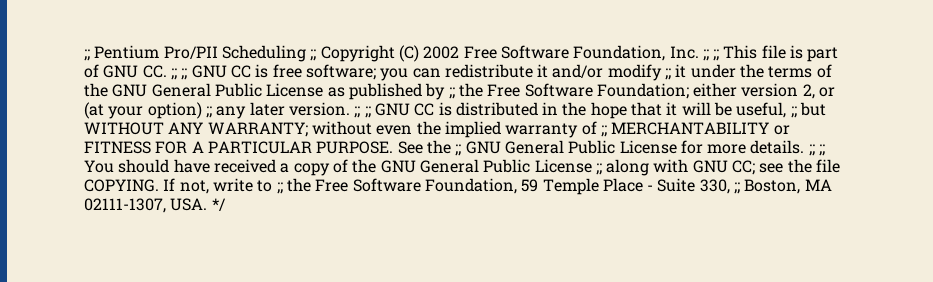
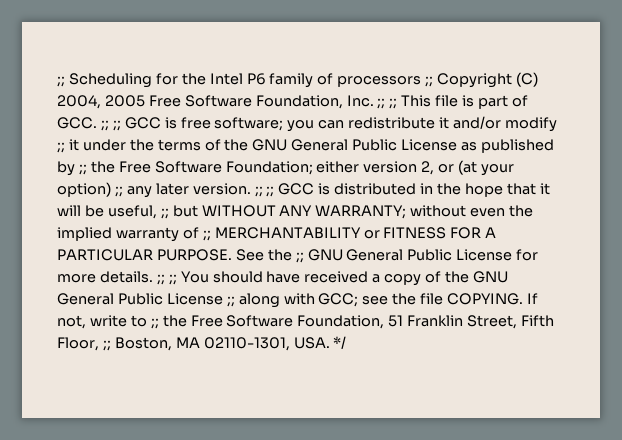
- ;; Pentium Pro/PII Scheduling ;;
+ ;; Scheduling for the Intel P6 family of processors ;;
- Copyright (C) 2002 Free Software Foundation, Inc. ;;
+ Copyright (C) 2004, 2005 Free Software Foundation, Inc. ;;
- This file is part of GNU CC. ;; ;; GNU CC is free software;
+ This file is part of GCC. ;; ;; GCC is free software;
- GNU CC is distributed in the hope that it will be useful, ;;
+ GCC is distributed in the hope that it will be useful, ;;
- See the ;; GNU General Public License for more details. ;; ;; You should have received a copy of the GNU General Public License ;; along with GNU CC; see the file COPYING.
+ See the ;; GNU General Public License for more details. ;; ;; You should have received a copy of the GNU General Public License ;; along with GCC; see the file COPYING.
- If not, write to ;; the Free Software Foundation, 59 Temple Place - Suite 330, ;; Boston, MA 02111-1307, USA. */
+ If not, write to ;; the Free Software Foundation, 51 Franklin Street, Fifth Floor, ;; Boston, MA 02110-1301, USA. */

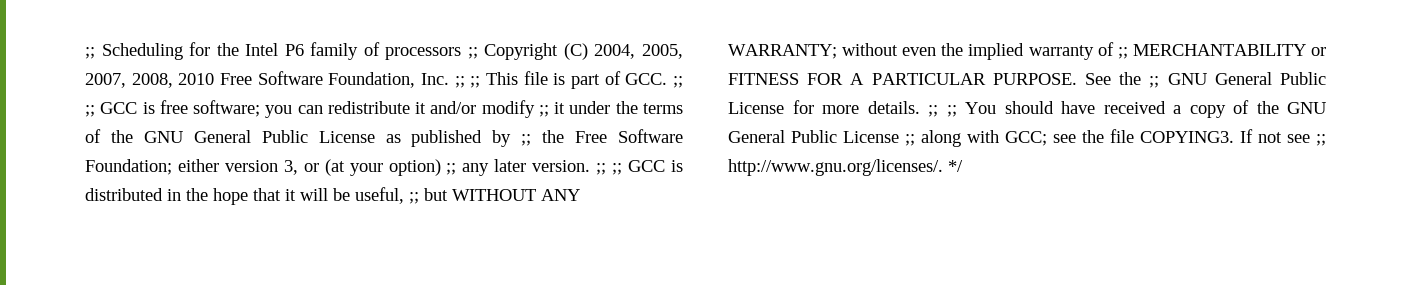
- Copyright (C) 2004, 2005 Free Software Foundation, Inc. ;;
+ Copyright (C) 2004, 2005, 2007, 2008, 2010 Free Software Foundation, Inc. ;;
- either version 2, or (at your option) ;;
+ either version 3, or (at your option) ;;
- See the ;; GNU General Public License for more details. ;; ;; You should have received a copy of the GNU General Public License ;; along with GCC; see the file COPYING. If not, write to ;; the Free Software Foundation, 51 Franklin Street, Fifth Floor, ;; Boston, MA 02110-1301, USA. */
+ See the ;; GNU General Public License for more details. ;; ;; You should have received a copy of the GNU General Public License ;; along with GCC; see the file COPYING3. If not see ;; http://www.gnu.org/licenses/. */

